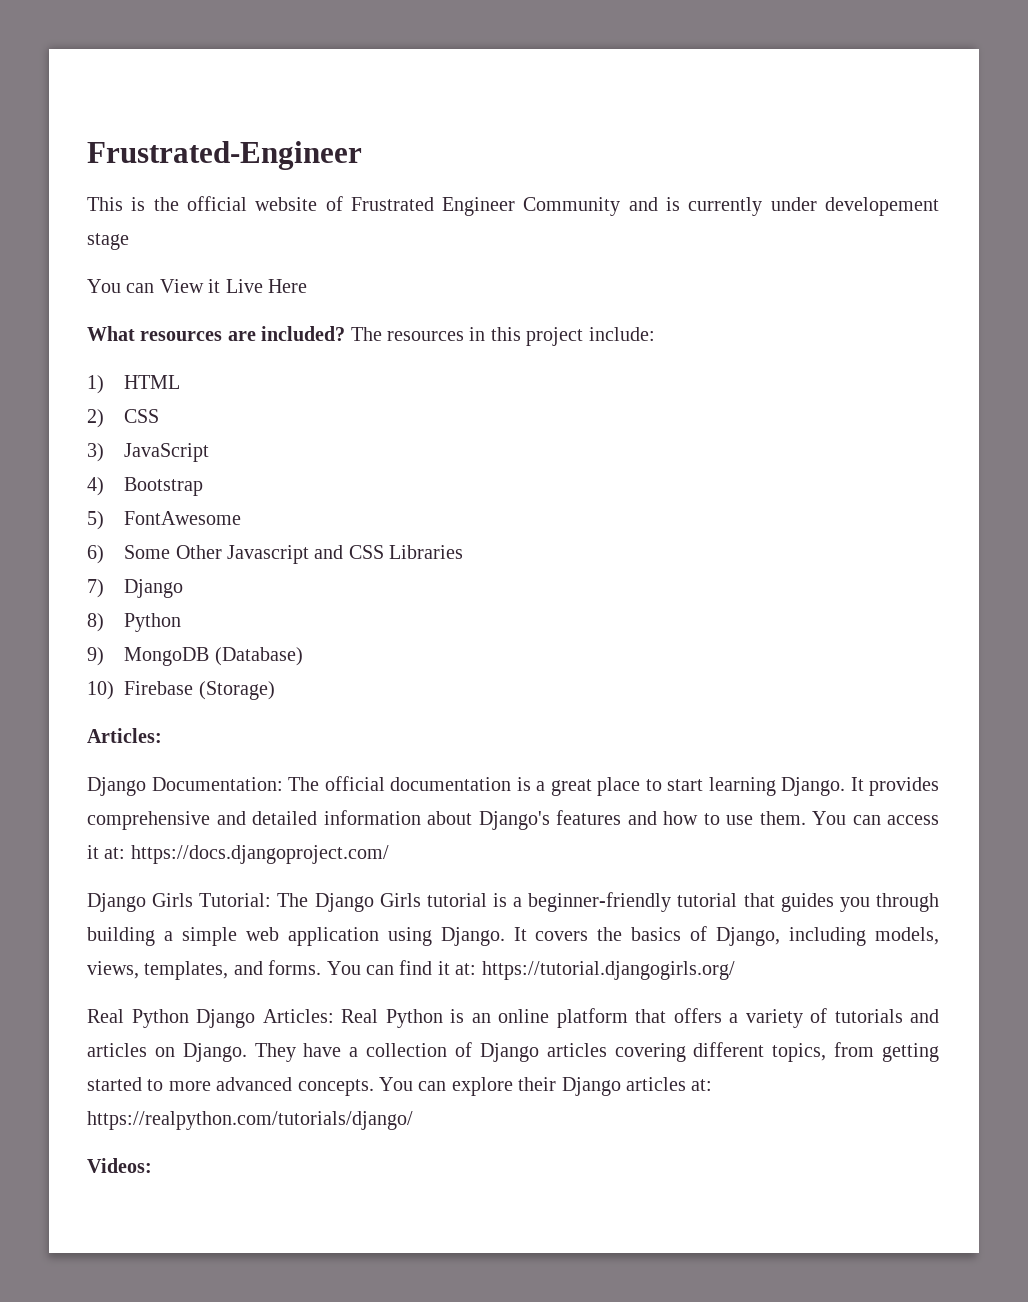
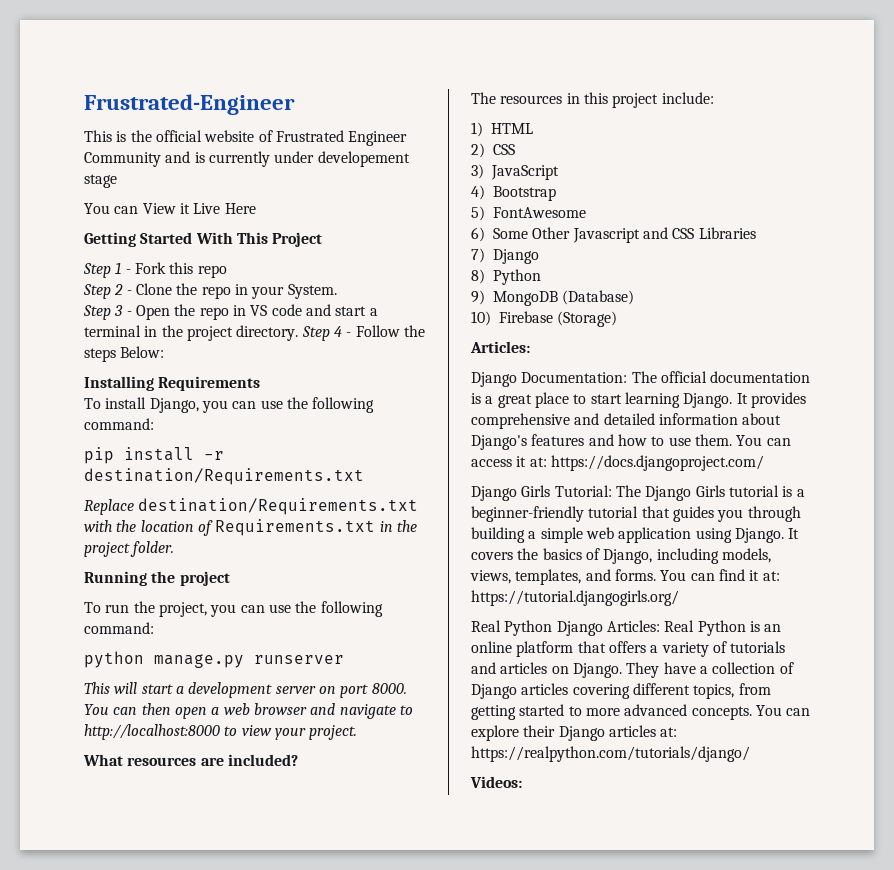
+ Getting Started With This Project
+ Step 1 - Fork this repo
+ Step 2 - Clone the repo in your System.
+ Step 3 - Open the repo in VS code and start a terminal in the project directory. Step 4 - Follow the steps Below:
+ Installing Requirements
+ To install Django, you can use the following command:
+ pip install -r destination/Requirements.txt
+ Replace destination/Requirements.txt with the location of Requirements.txt in the project folder.
+ Running the project
+ To run the project, you can use the following command:
+ python manage.py runserver
+ This will start a development server on port 8000. You can then open a web browser and navigate to http://localhost:8000 to view your project.
- What resources are included? The resources in this project include:
+ What resources are included?
+ The resources in this project include:

